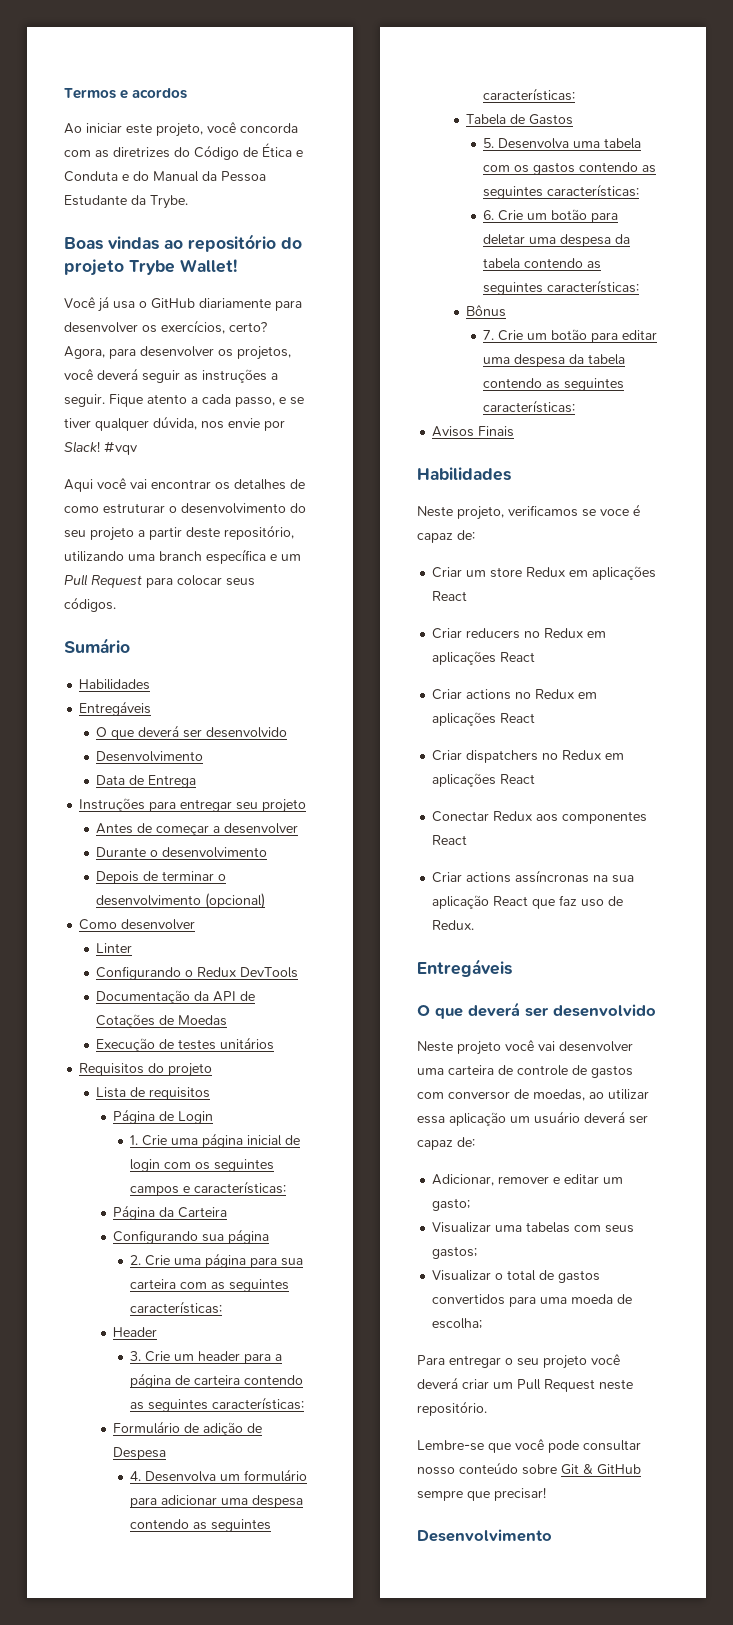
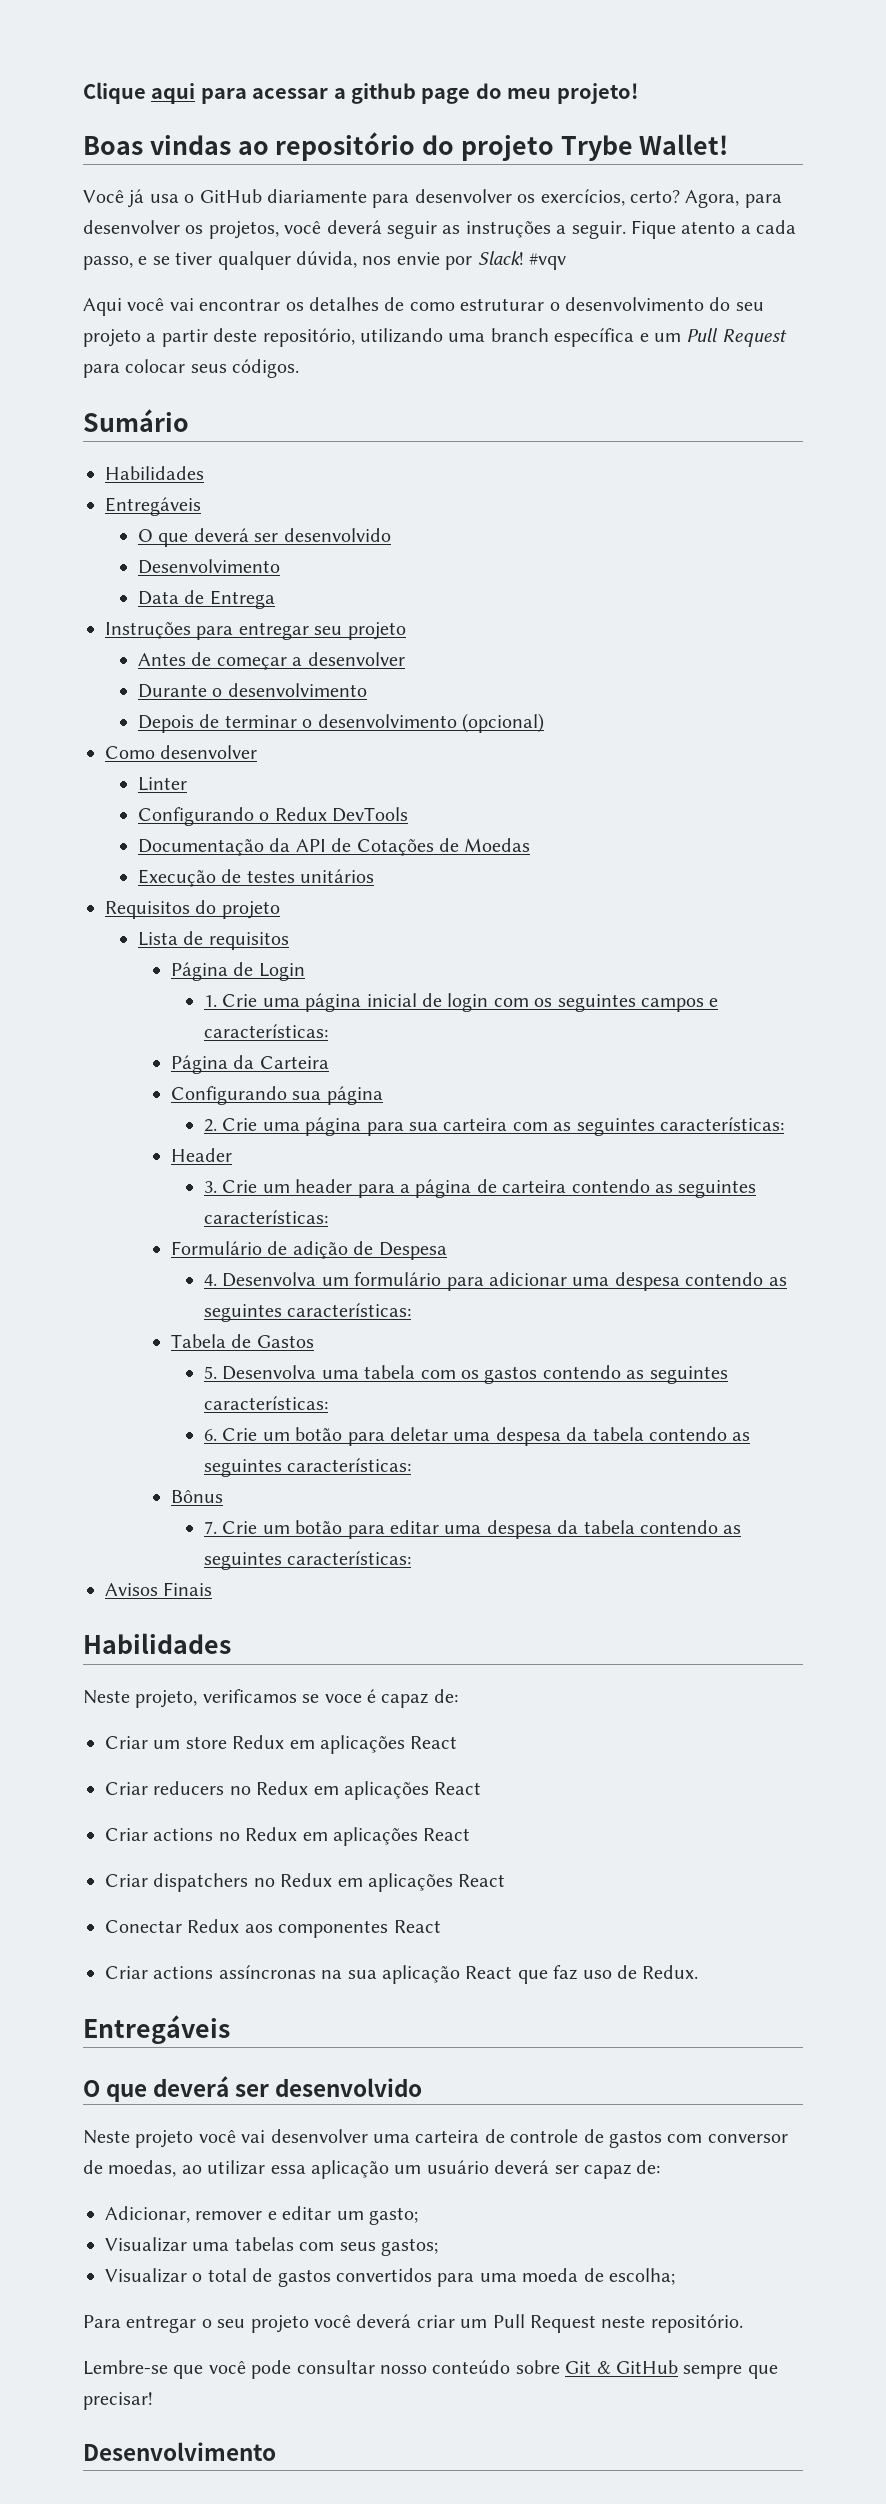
- Termos e acordos
- Ao iniciar este projeto, você concorda com as diretrizes do Código de Ética e Conduta e do Manual da Pessoa Estudante da Trybe.
+ Clique aqui para acessar a github page do meu projeto!

